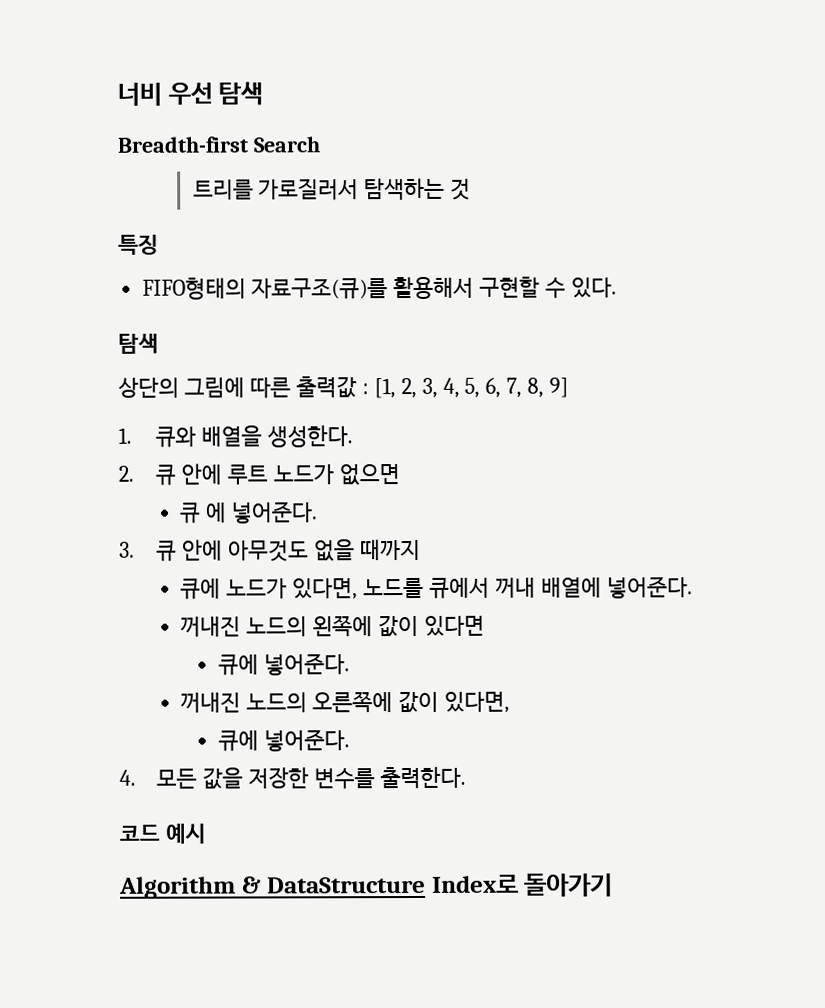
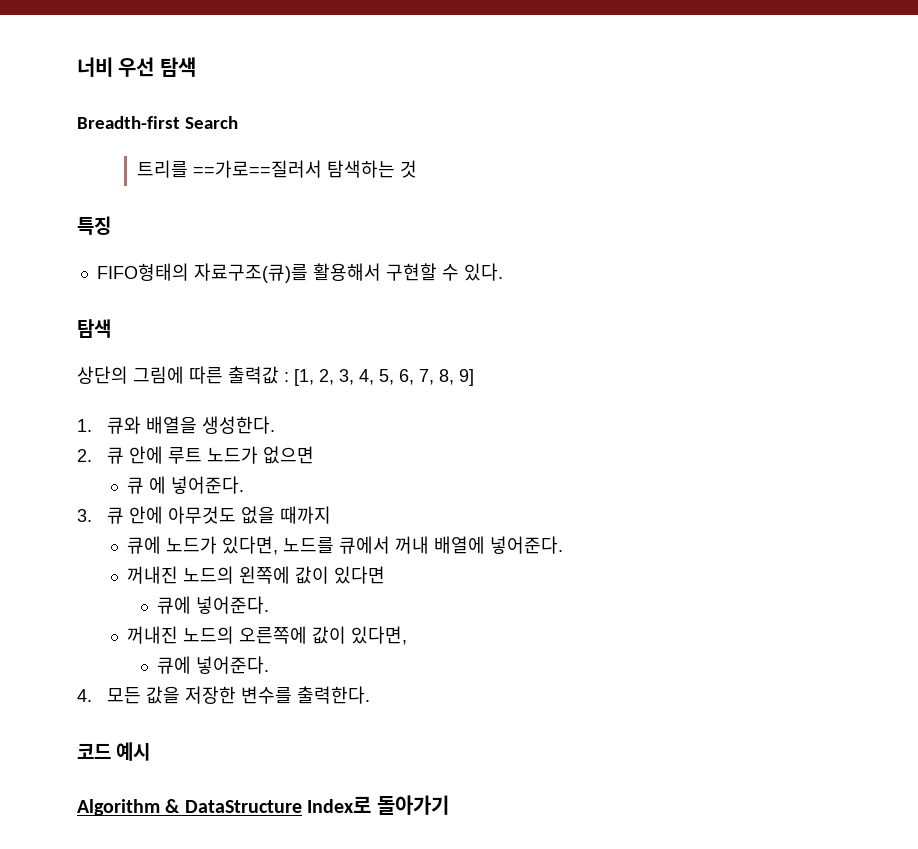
- 트리를 가로질러서 탐색하는 것
+ 트리를 ==가로==질러서 탐색하는 것

